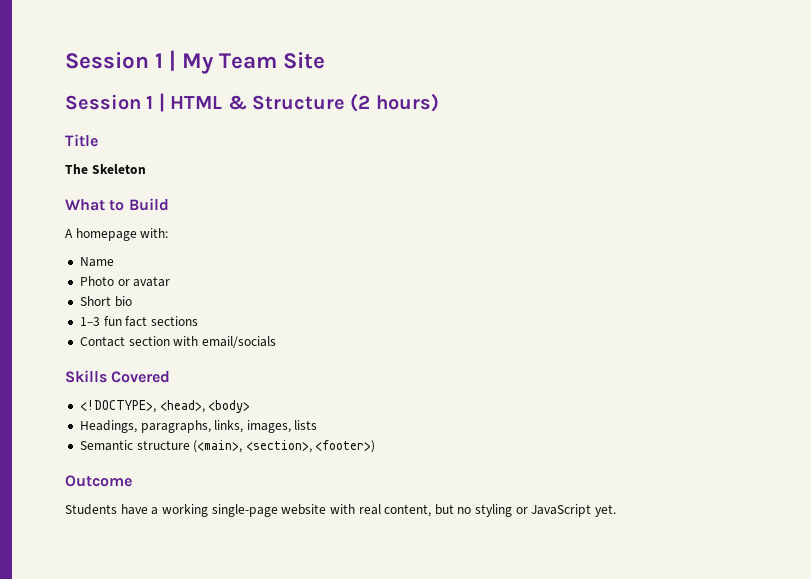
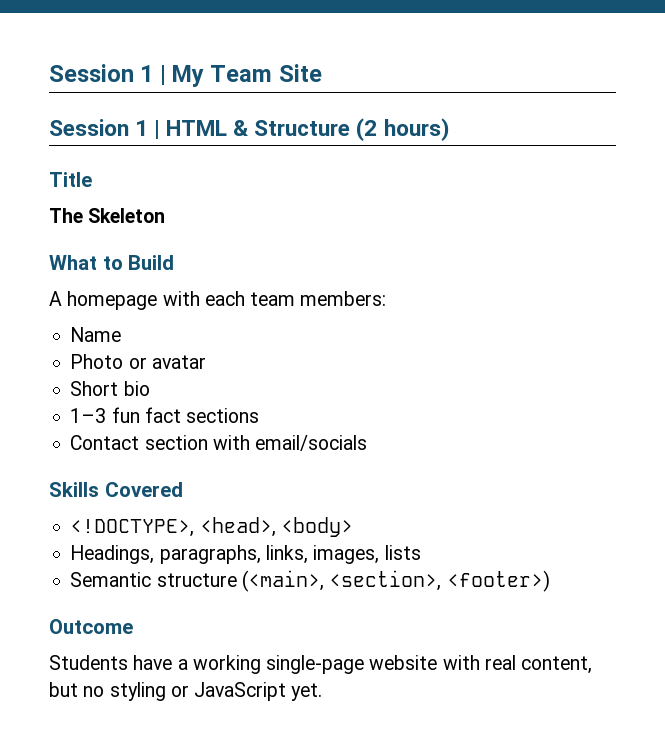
- A homepage with:
+ A homepage with each team members:

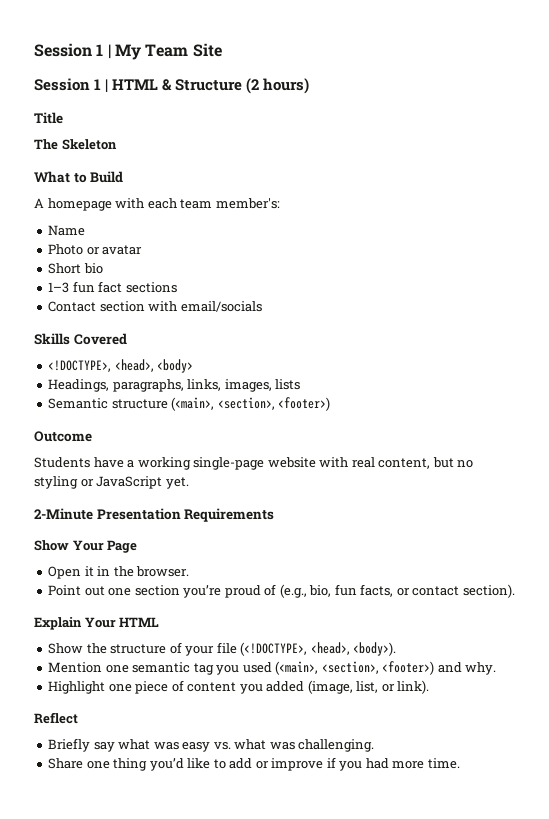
- A homepage with each team members:
+ A homepage with each team member's:
+ 2-Minute Presentation Requirements
+ Show Your Page
+ Open it in the browser.
+ Point out one section you’re proud of (e.g., bio, fun facts, or contact section).
+ Explain Your HTML
+ Show the structure of your file (<!DOCTYPE>, <head>, <body>).
+ Mention one semantic tag you used (<main>, <section>, <footer>) and why.
+ Highlight one piece of content you added (image, list, or link).
+ Reflect
+ Briefly say what was easy vs. what was challenging.
+ Share one thing you’d like to add or improve if you had more time.

